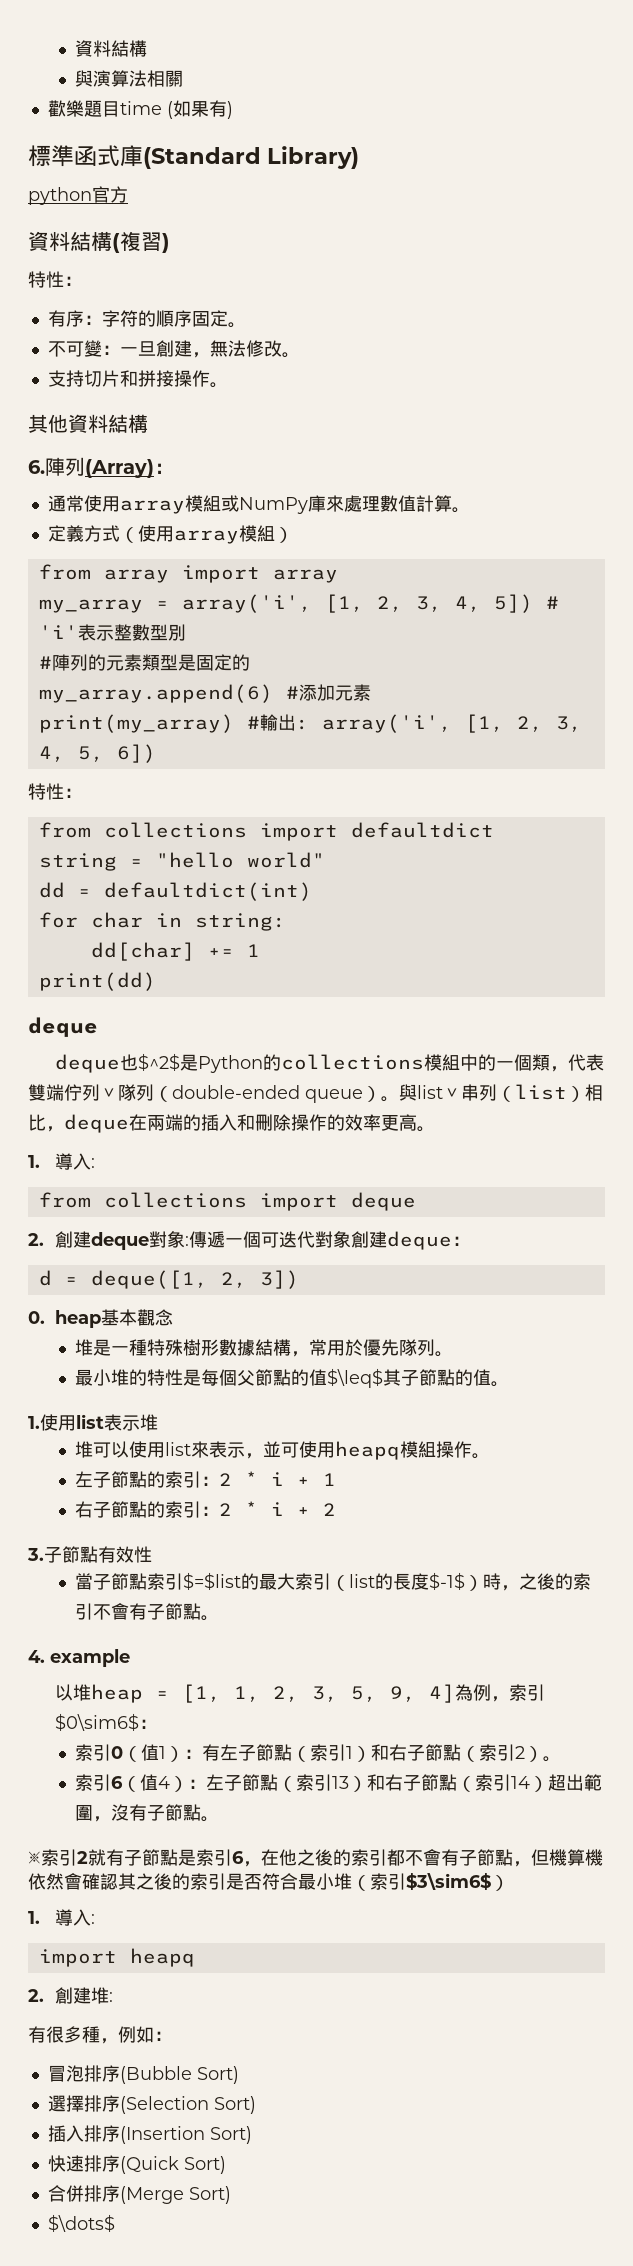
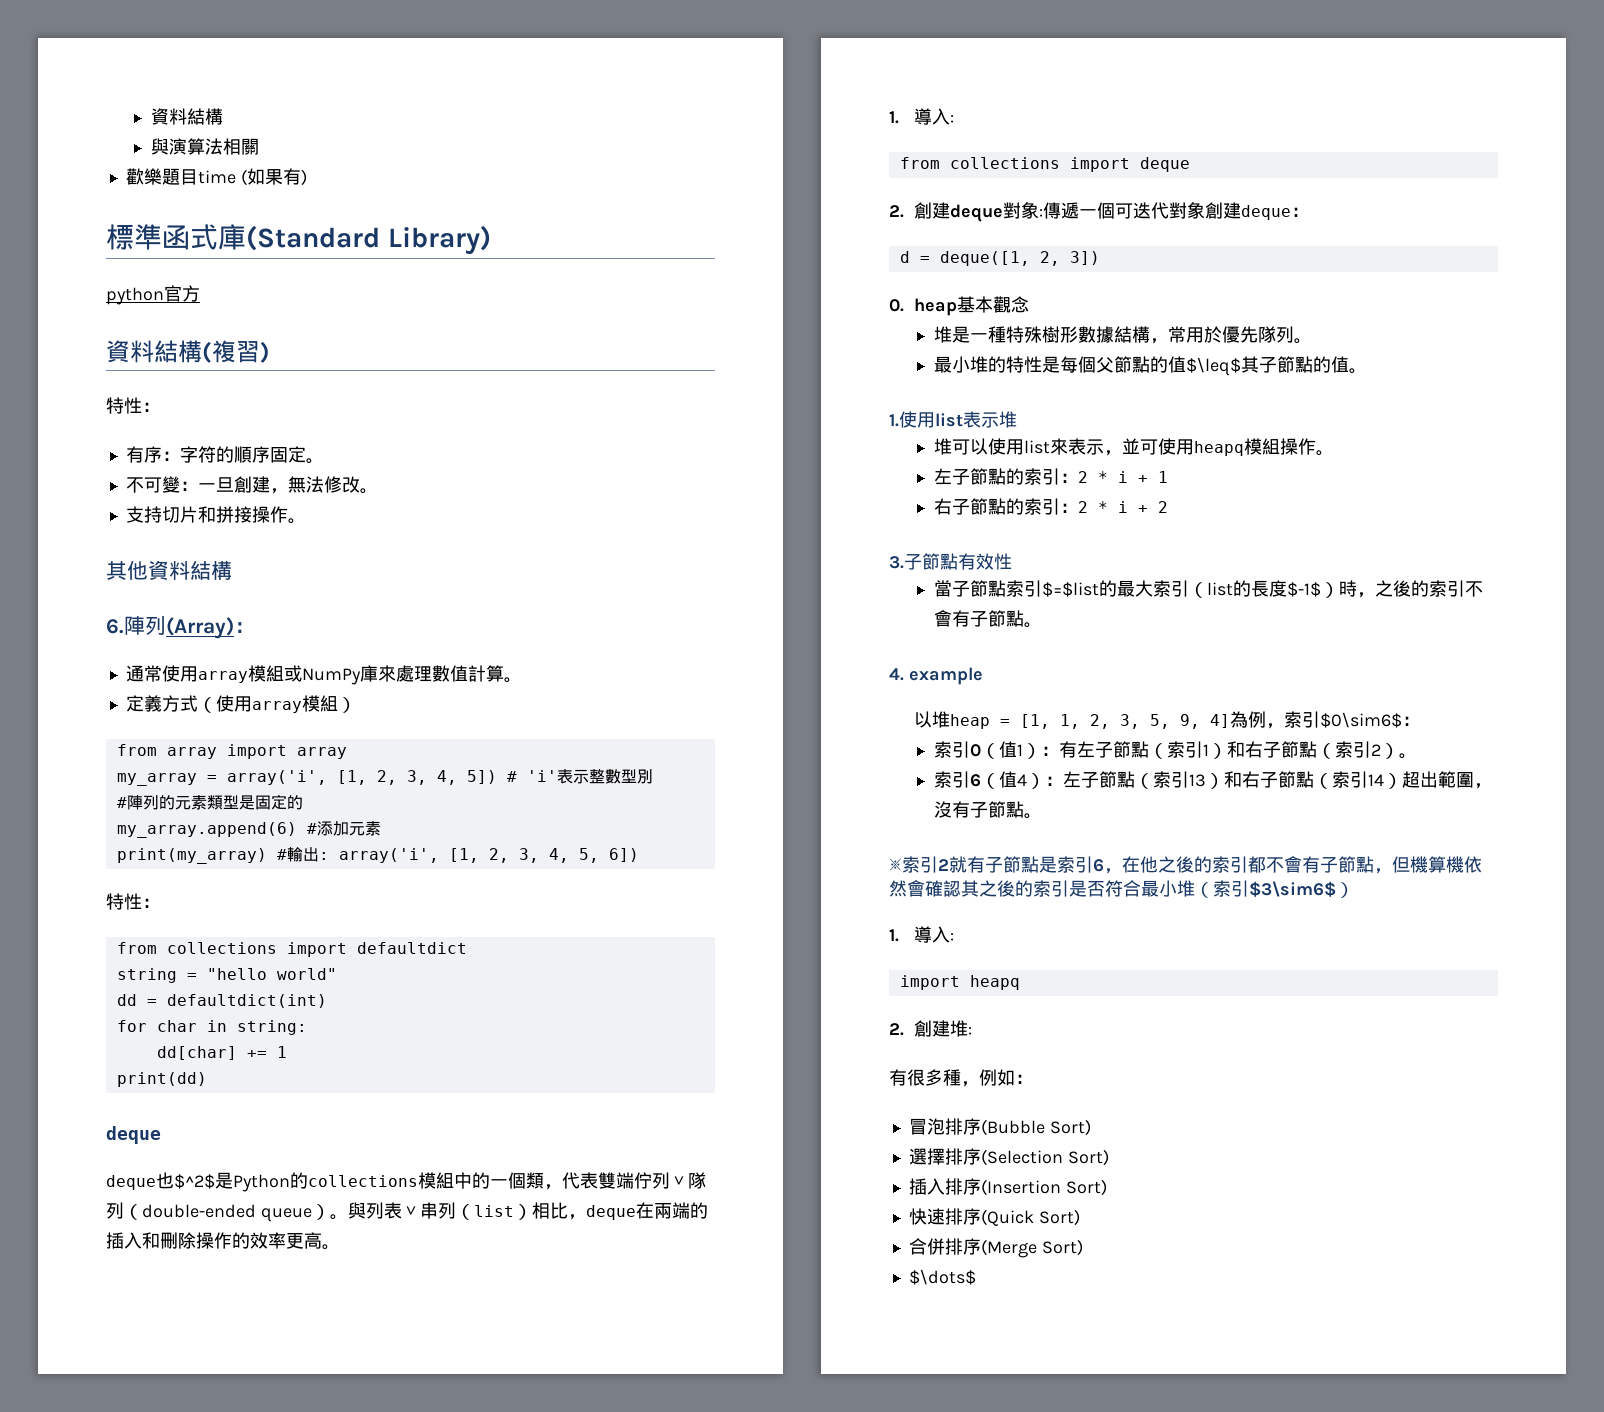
- 與list∨串列（list）相比，deque在兩端的插入和刪除操作的效率更高。
+ 與列表∨串列（list）相比，deque在兩端的插入和刪除操作的效率更高。

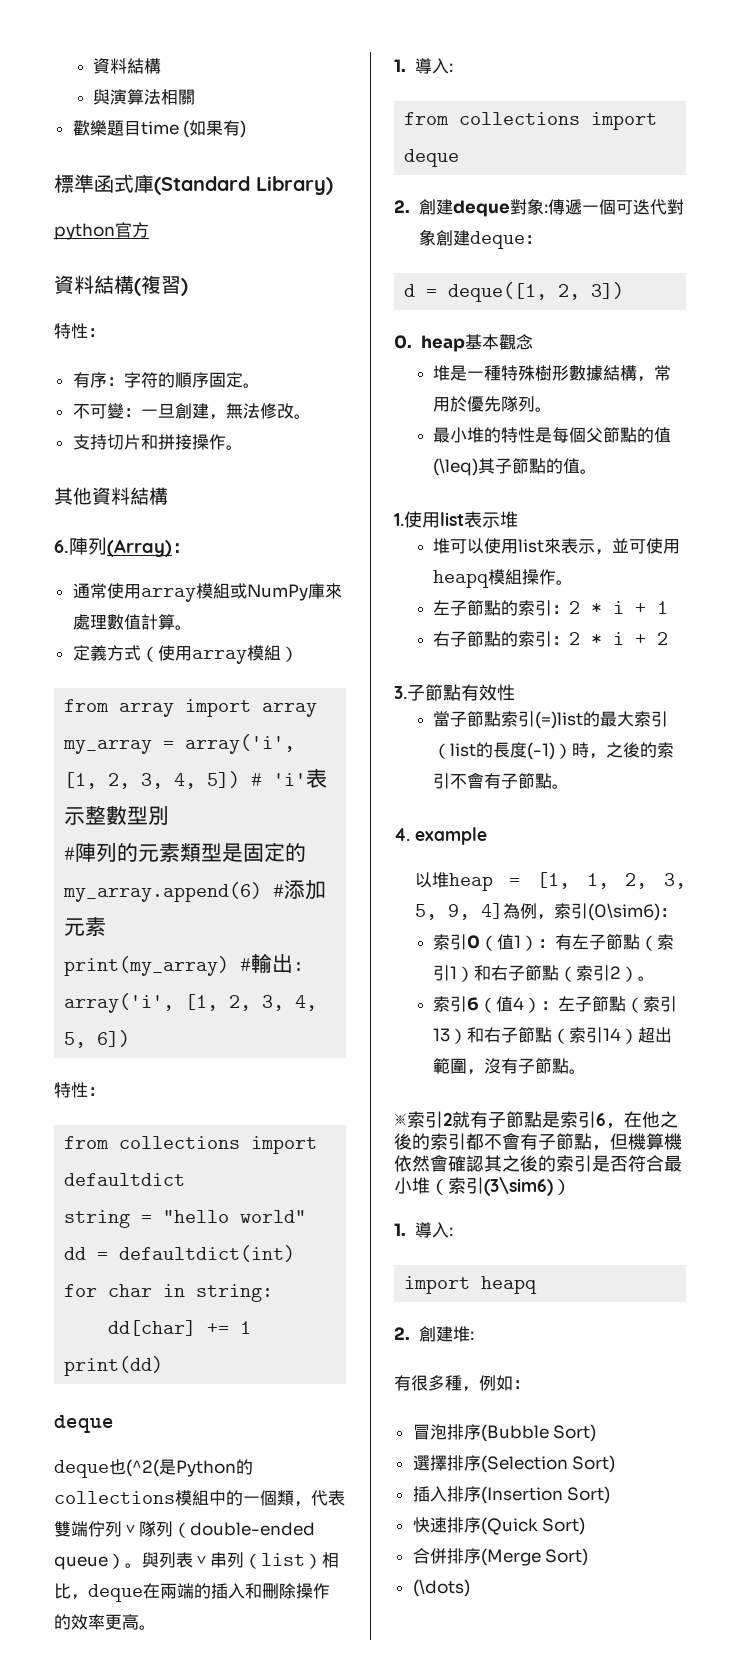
- deque也$^2$是Python的collections模組中的一個類，代表雙端佇列∨隊列（double-ended queue）。
+ deque也(^2(是Python的collections模組中的一個類，代表雙端佇列∨隊列（double-ended queue）。
- 最小堆的特性是每個父節點的值$\leq$其子節點的值。
+ 最小堆的特性是每個父節點的值(\leq)其子節點的值。
- 當子節點索引$=$list的最大索引（list的長度$-1$）時，之後的索引不會有子節點。
+ 當子節點索引(=)list的最大索引（list的長度(-1)）時，之後的索引不會有子節點。
- 以堆heap = [1, 1, 2, 3, 5, 9, 4]為例，索引$0\sim6$：
+ 以堆heap = [1, 1, 2, 3, 5, 9, 4]為例，索引(0\sim6)：
- ※索引2就有子節點是索引6，在他之後的索引都不會有子節點，但機算機依然會確認其之後的索引是否符合最小堆（索引$3\sim6$）
+ ※索引2就有子節點是索引6，在他之後的索引都不會有子節點，但機算機依然會確認其之後的索引是否符合最小堆（索引(3\sim6)）
- $\dots$
+ (\dots)

